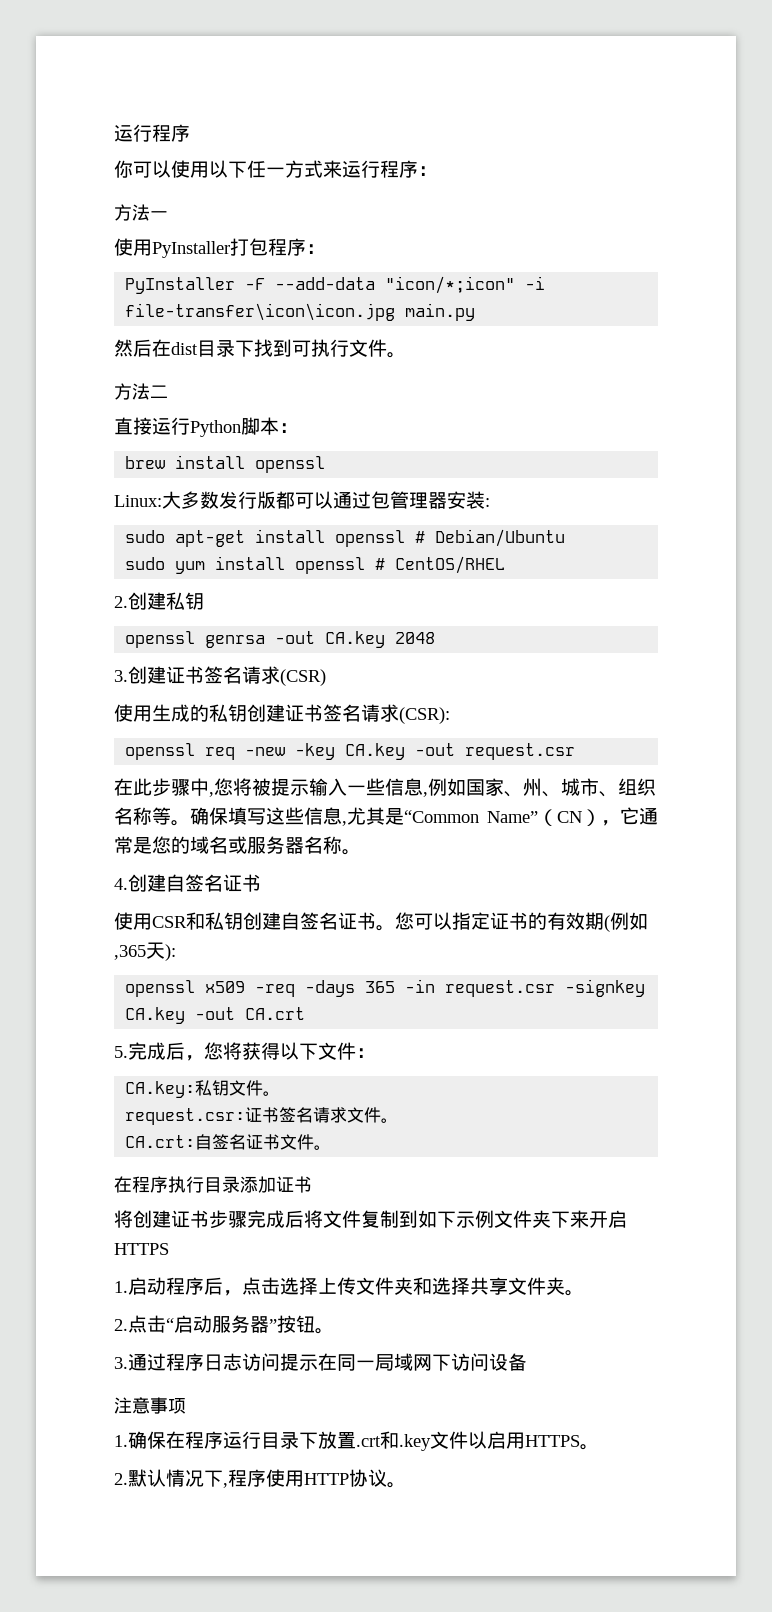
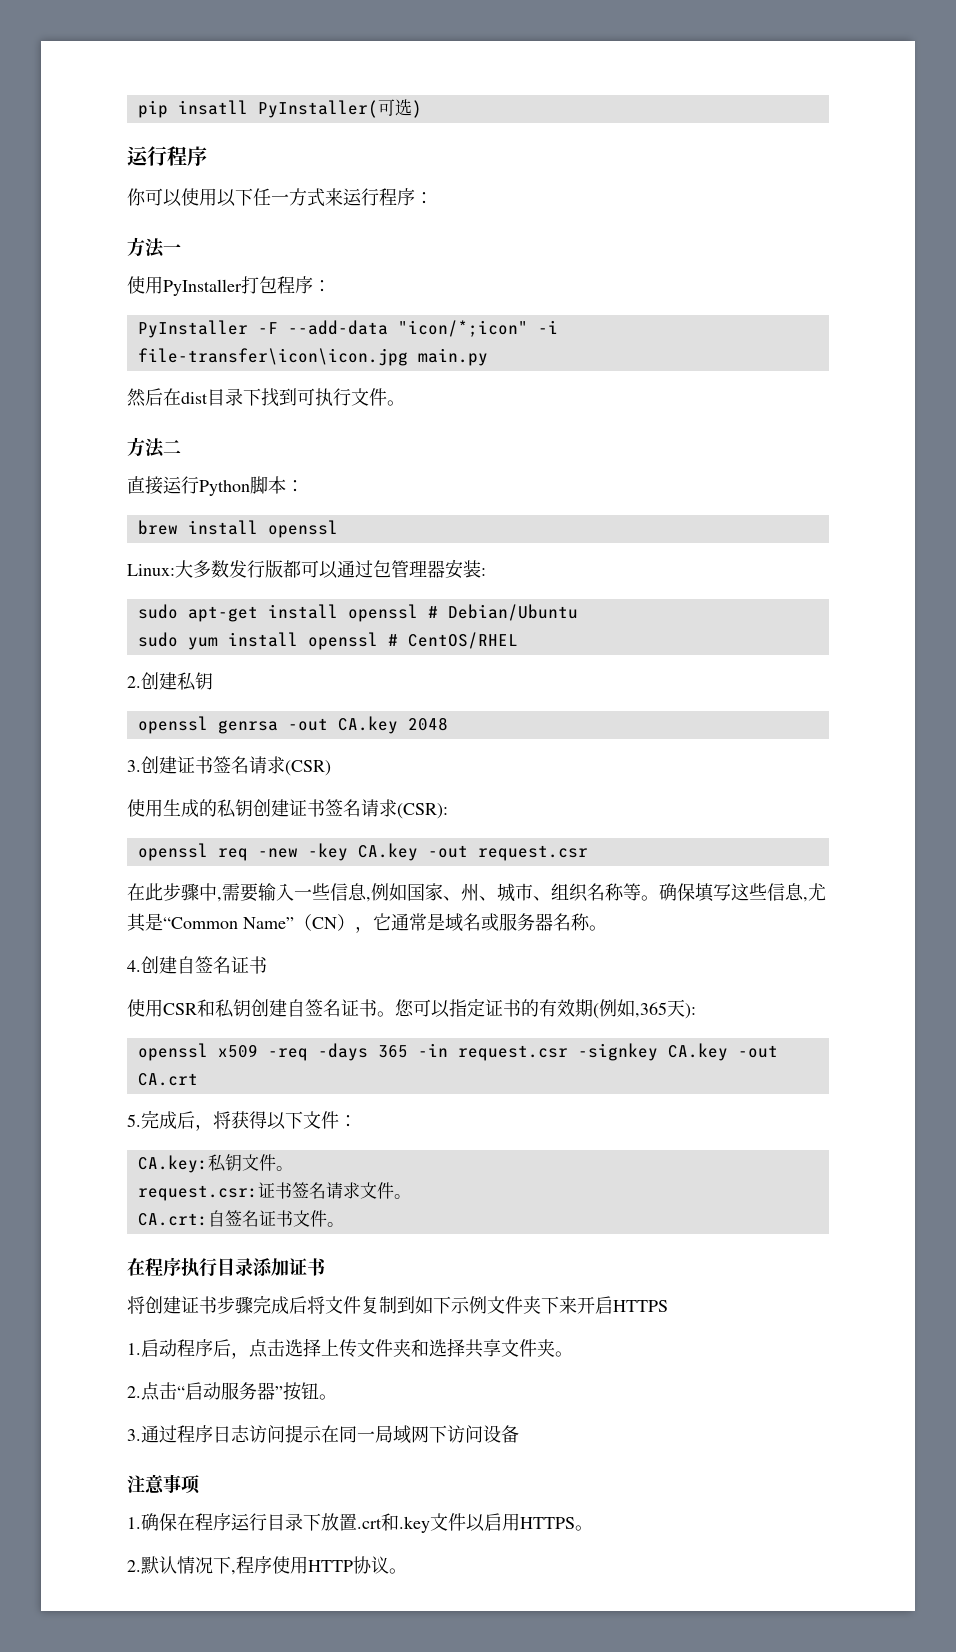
+ pip insatll PyInstaller(可选)
- 在此步骤中,您将被提示输入一些信息,例如国家、州、城市、组织名称等。
+ 在此步骤中,需要输入一些信息,例如国家、州、城市、组织名称等。
- 确保填写这些信息,尤其是“Common Name”（CN），它通常是您的域名或服务器名称。
+ 确保填写这些信息,尤其是“Common Name”（CN），它通常是域名或服务器名称。
- 5.完成后，您将获得以下文件：
+ 5.完成后，将获得以下文件：

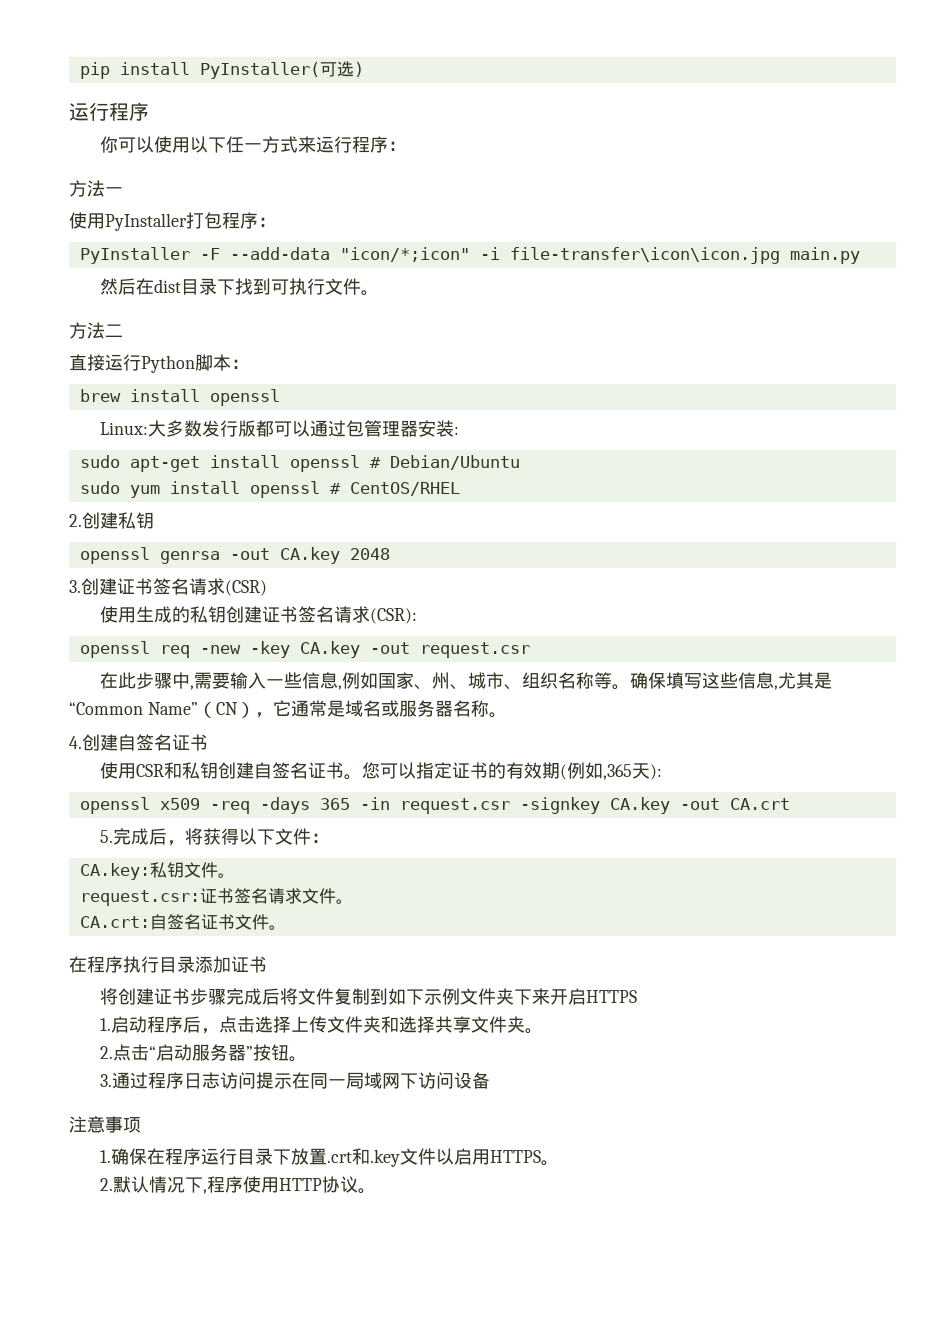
- pip insatll PyInstaller(可选)
+ pip install PyInstaller(可选)

